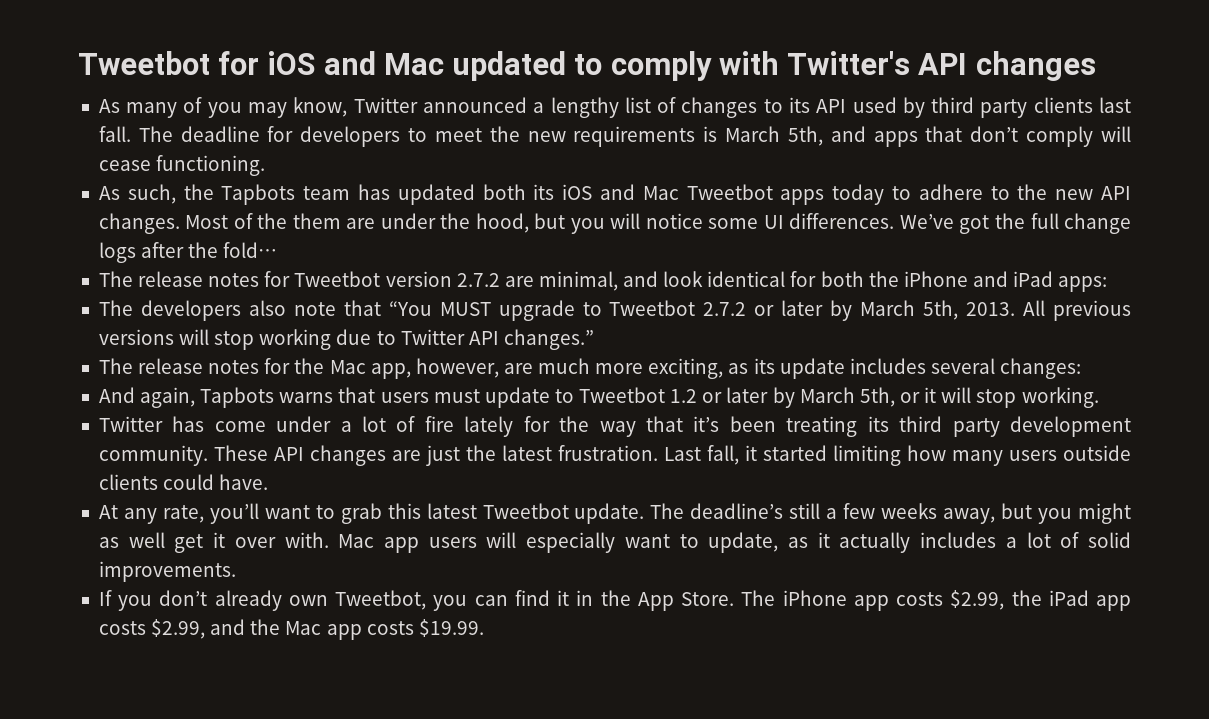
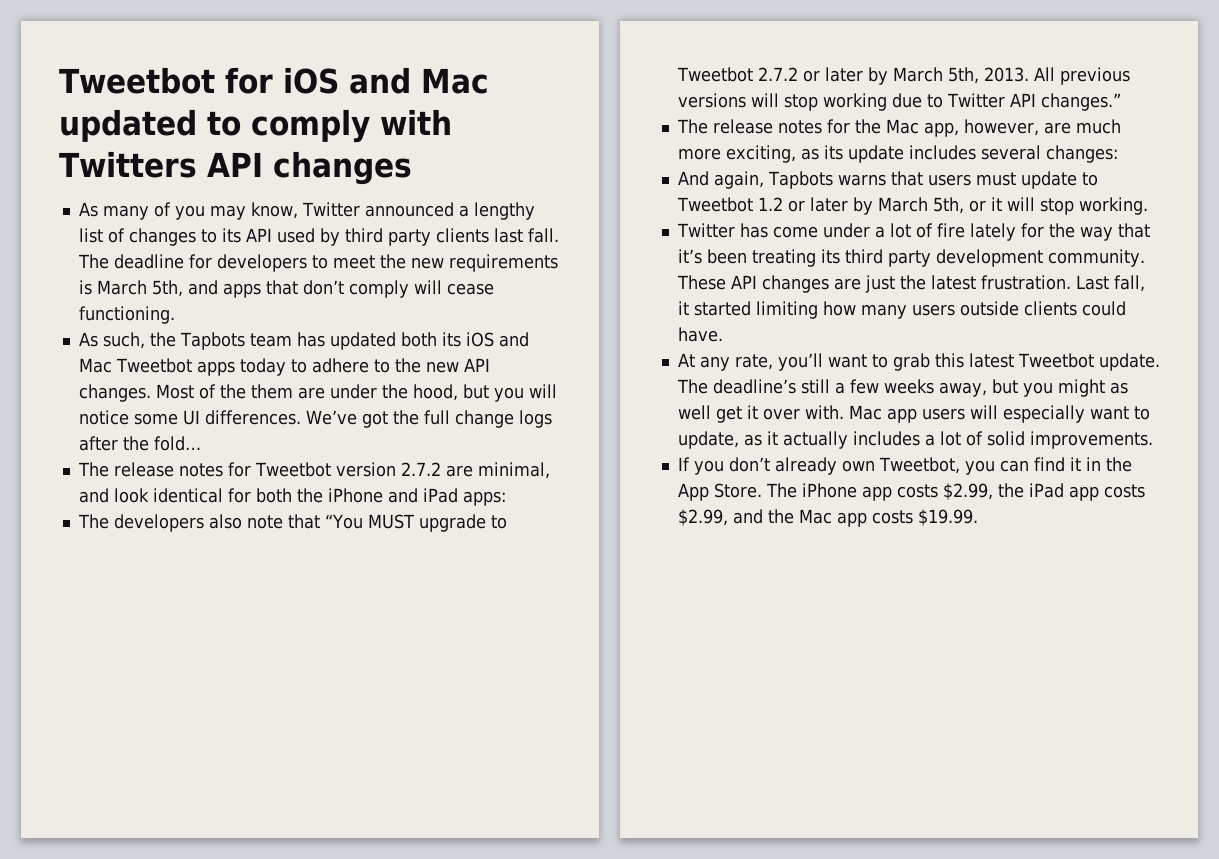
- Tweetbot for iOS and Mac updated to comply with Twitter's API changes
+ Tweetbot for iOS and Mac updated to comply with Twitters API changes

